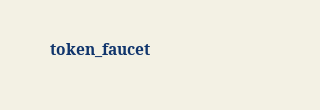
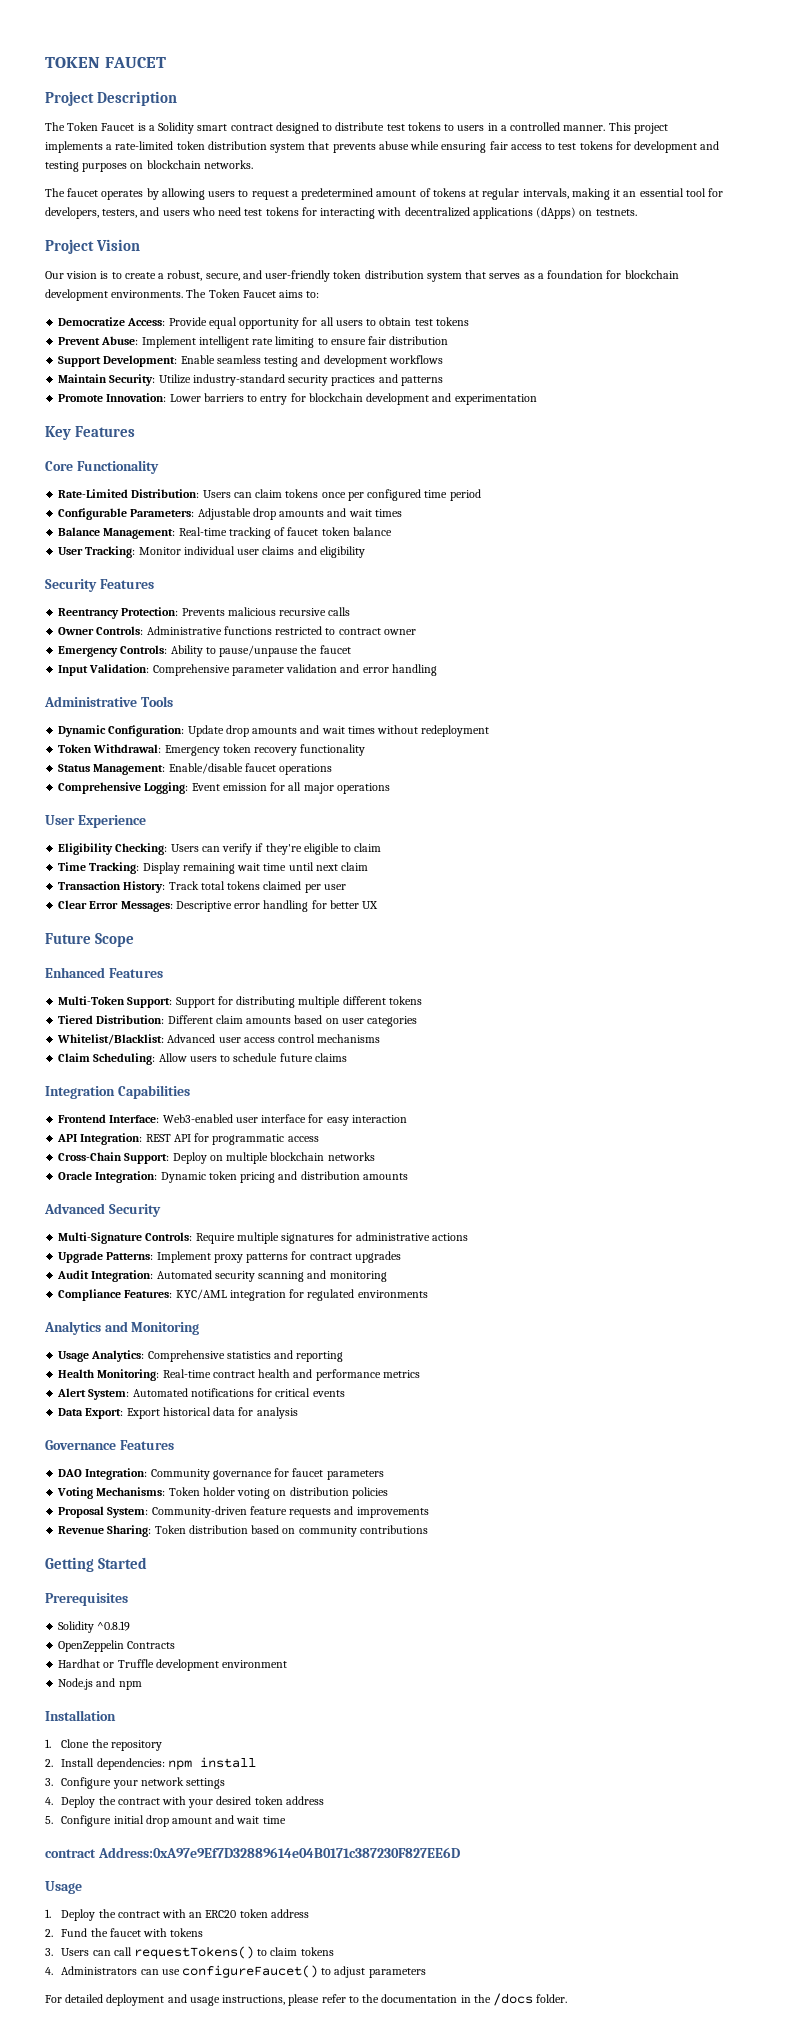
- token_faucet
+ TOKEN FAUCET
+ Project Description
+ The Token Faucet is a Solidity smart contract designed to distribute test tokens to users in a controlled manner. This project implements a rate-limited token distribution system that prevents abuse while ensuring fair access to test tokens for development and testing purposes on blockchain networks.
+ The faucet operates by allowing users to request a predetermined amount of tokens at regular intervals, making it an essential tool for developers, testers, and users who need test tokens for interacting with decentralized applications (dApps) on testnets.
+ Project Vision
+ Our vision is to create a robust, secure, and user-friendly token distribution system that serves as a foundation for blockchain development environments. The Token Faucet aims to:
+ Democratize Access: Provide equal opportunity for all users to obtain test tokens
+ Prevent Abuse: Implement intelligent rate limiting to ensure fair distribution
+ Support Development: Enable seamless testing and development workflows
+ Maintain Security: Utilize industry-standard security practices and patterns
+ Promote Innovation: Lower barriers to entry for blockchain development and experimentation
+ Key Features
+ Core Functionality
+ Rate-Limited Distribution: Users can claim tokens once per configured time period
+ Configurable Parameters: Adjustable drop amounts and wait times
+ Balance Management: Real-time tracking of faucet token balance
+ User Tracking: Monitor individual user claims and eligibility
+ Security Features
+ Reentrancy Protection: Prevents malicious recursive calls
+ Owner Controls: Administrative functions restricted to contract owner
+ Emergency Controls: Ability to pause/unpause the faucet
+ Input Validation: Comprehensive parameter validation and error handling
+ Administrative Tools
+ Dynamic Configuration: Update drop amounts and wait times without redeployment
+ Token Withdrawal: Emergency token recovery functionality
+ Status Management: Enable/disable faucet operations
+ Comprehensive Logging: Event emission for all major operations
+ User Experience
+ Eligibility Checking: Users can verify if they're eligible to claim
+ Time Tracking: Display remaining wait time until next claim
+ Transaction History: Track total tokens claimed per user
+ Clear Error Messages: Descriptive error handling for better UX
+ Future Scope
+ Enhanced Features
+ Multi-Token Support: Support for distributing multiple different tokens
+ Tiered Distribution: Different claim amounts based on user categories
+ Whitelist/Blacklist: Advanced user access control mechanisms
+ Claim Scheduling: Allow users to schedule future claims
+ Integration Capabilities
+ Frontend Interface: Web3-enabled user interface for easy interaction
+ API Integration: REST API for programmatic access
+ Cross-Chain Support: Deploy on multiple blockchain networks
+ Oracle Integration: Dynamic token pricing and distribution amounts
+ Advanced Security
+ Multi-Signature Controls: Require multiple signatures for administrative actions
+ Upgrade Patterns: Implement proxy patterns for contract upgrades
+ Audit Integration: Automated security scanning and monitoring
+ Compliance Features: KYC/AML integration for regulated environments
+ Analytics and Monitoring
+ Usage Analytics: Comprehensive statistics and reporting
+ Health Monitoring: Real-time contract health and performance metrics
+ Alert System: Automated notifications for critical events
+ Data Export: Export historical data for analysis
+ Governance Features
+ DAO Integration: Community governance for faucet parameters
+ Voting Mechanisms: Token holder voting on distribution policies
+ Proposal System: Community-driven feature requests and improvements
+ Revenue Sharing: Token distribution based on community contributions
+ Getting Started
+ Prerequisites
+ Solidity ^0.8.19
+ OpenZeppelin Contracts
+ Hardhat or Truffle development environment
+ Node.js and npm
+ Installation
+ 1. Clone the repository
+ 2. Install dependencies: npm install
+ 3. Configure your network settings
+ 4. Deploy the contract with your desired token address
+ 5. Configure initial drop amount and wait time
+ contract Address:0xA97e9Ef7D32889614e04B0171c387230F827EE6D
+ Usage
+ 1. Deploy the contract with an ERC20 token address
+ 2. Fund the faucet with tokens
+ 3. Users can call requestTokens() to claim tokens
+ 4. Administrators can use configureFaucet() to adjust parameters
+ For detailed deployment and usage instructions, please refer to the documentation in the /docs folder.

